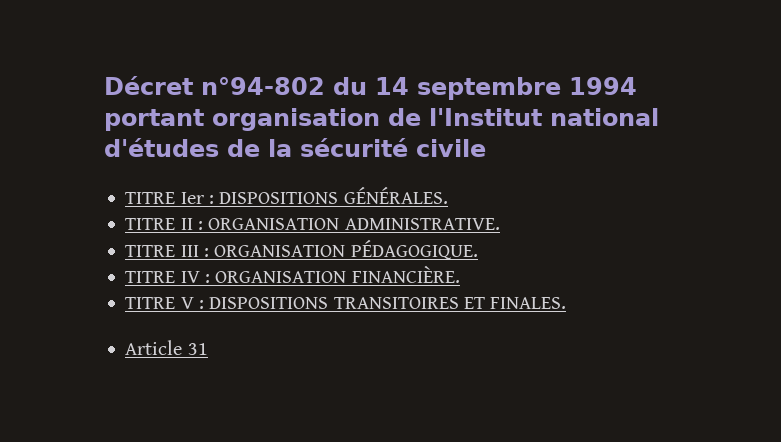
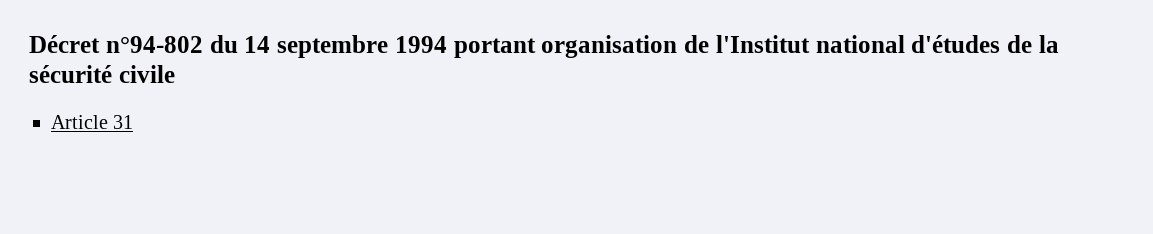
- TITRE Ier : DISPOSITIONS GÉNÉRALES.
- TITRE II : ORGANISATION ADMINISTRATIVE.
- TITRE III : ORGANISATION PÉDAGOGIQUE.
- TITRE IV : ORGANISATION FINANCIÈRE.
- TITRE V : DISPOSITIONS TRANSITOIRES ET FINALES.

